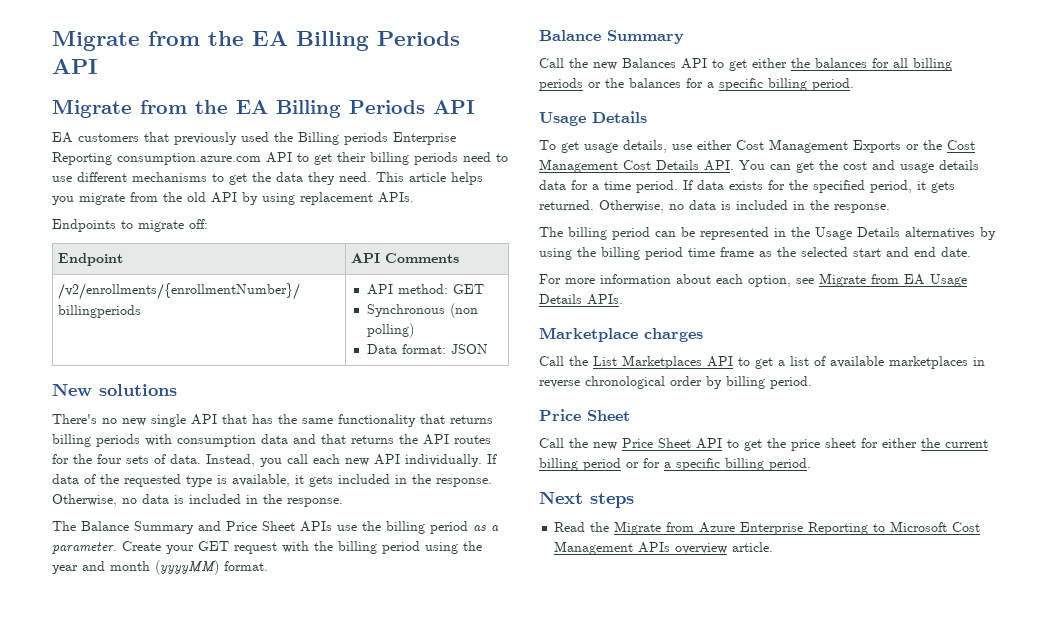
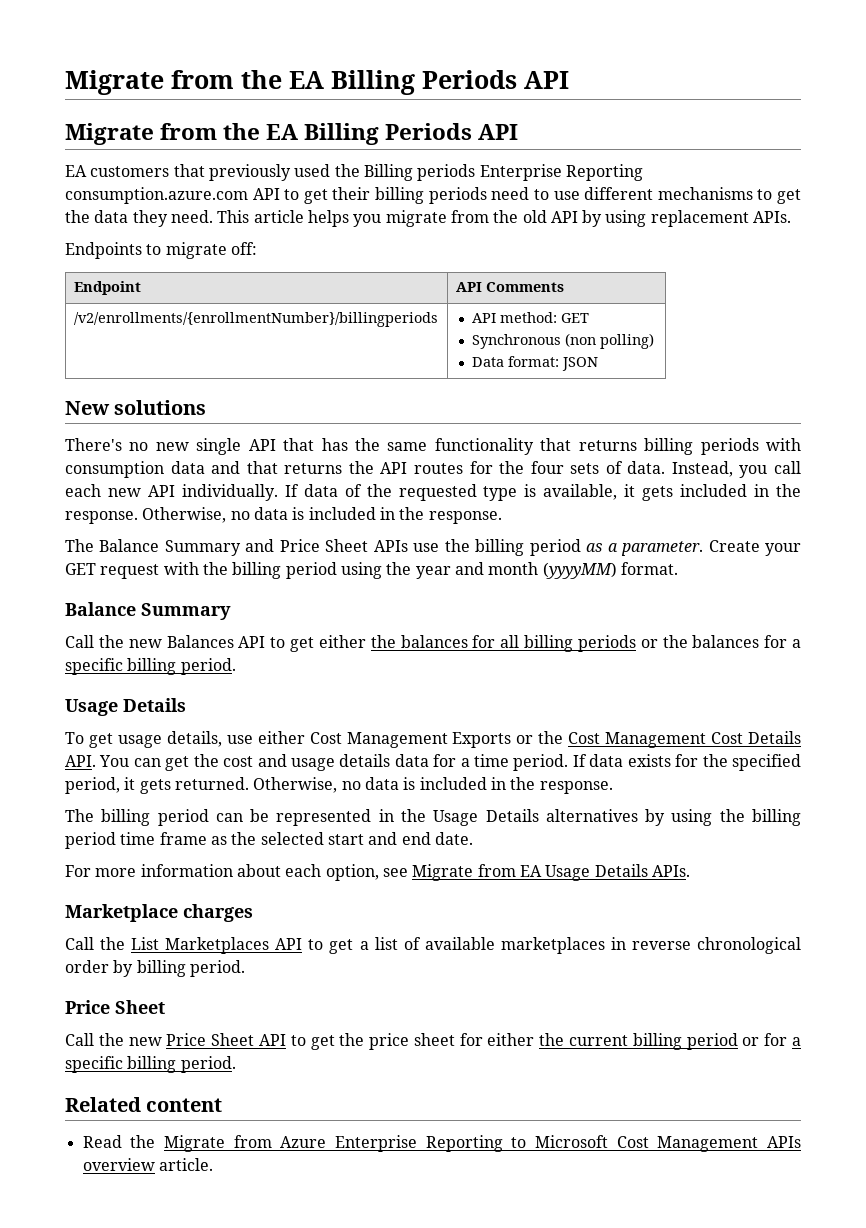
- Next steps
+ Related content

